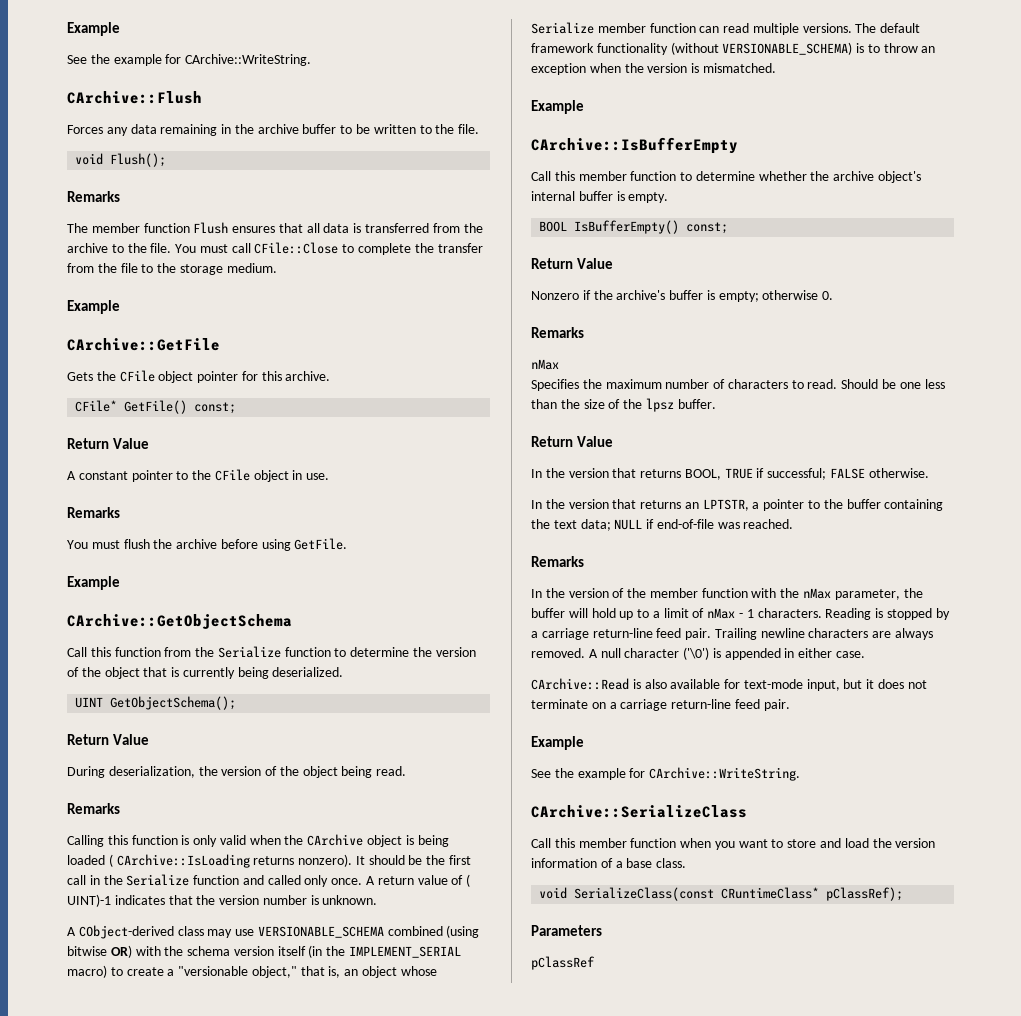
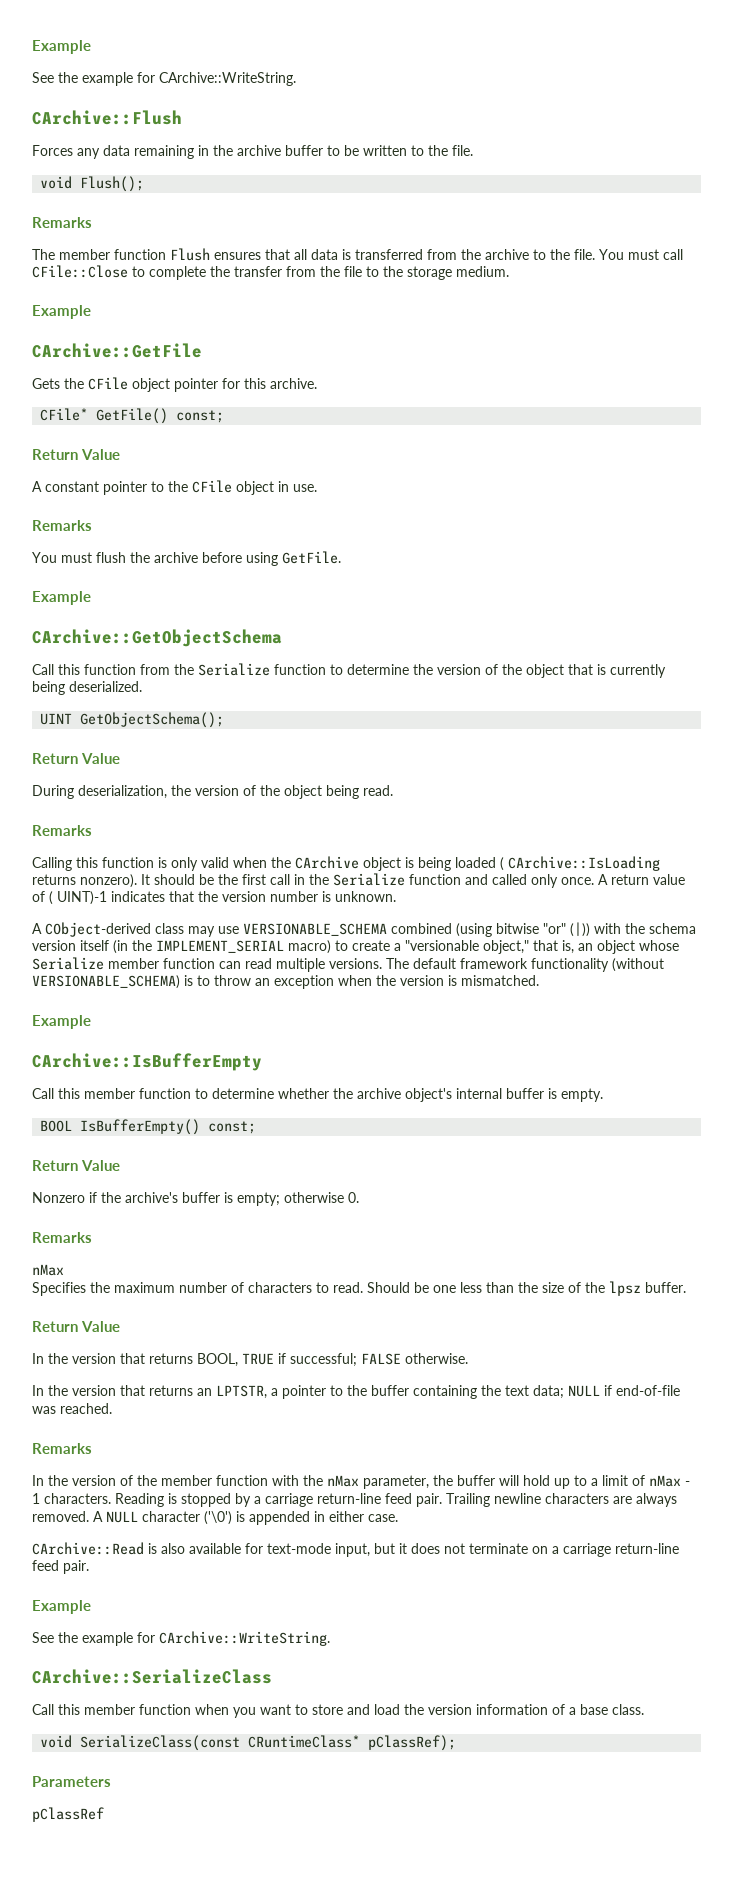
- A CObject-derived class may use VERSIONABLE_SCHEMA combined (using bitwise OR) with the schema version itself (in the IMPLEMENT_SERIAL macro) to create a "versionable object," that is, an object whose Serialize member function can read multiple versions.
+ A CObject-derived class may use VERSIONABLE_SCHEMA combined (using bitwise "or" (|)) with the schema version itself (in the IMPLEMENT_SERIAL macro) to create a "versionable object," that is, an object whose Serialize member function can read multiple versions.
- A null character ('\0') is appended in either case.
+ A NULL character ('\0') is appended in either case.

